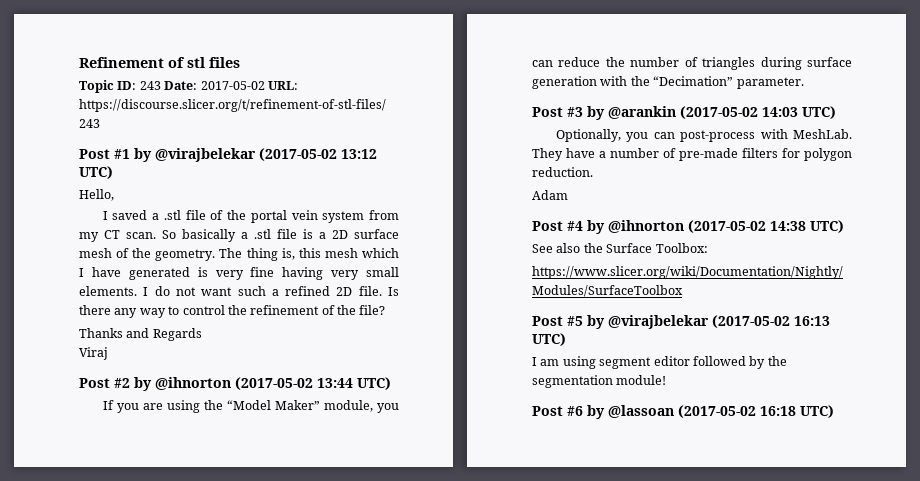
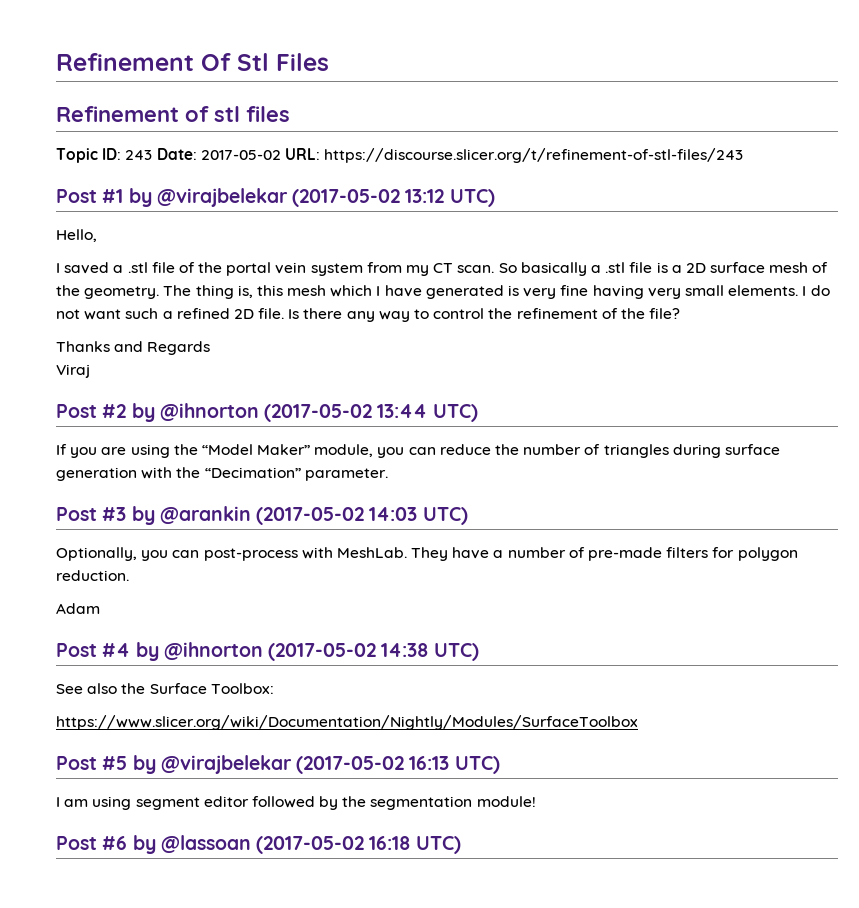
+ Refinement Of Stl Files

